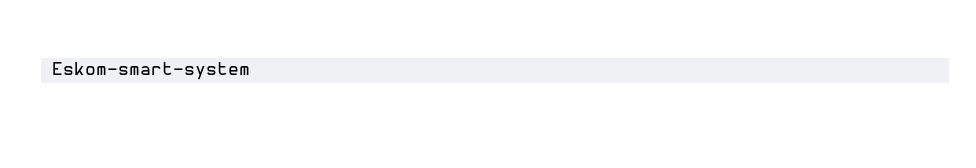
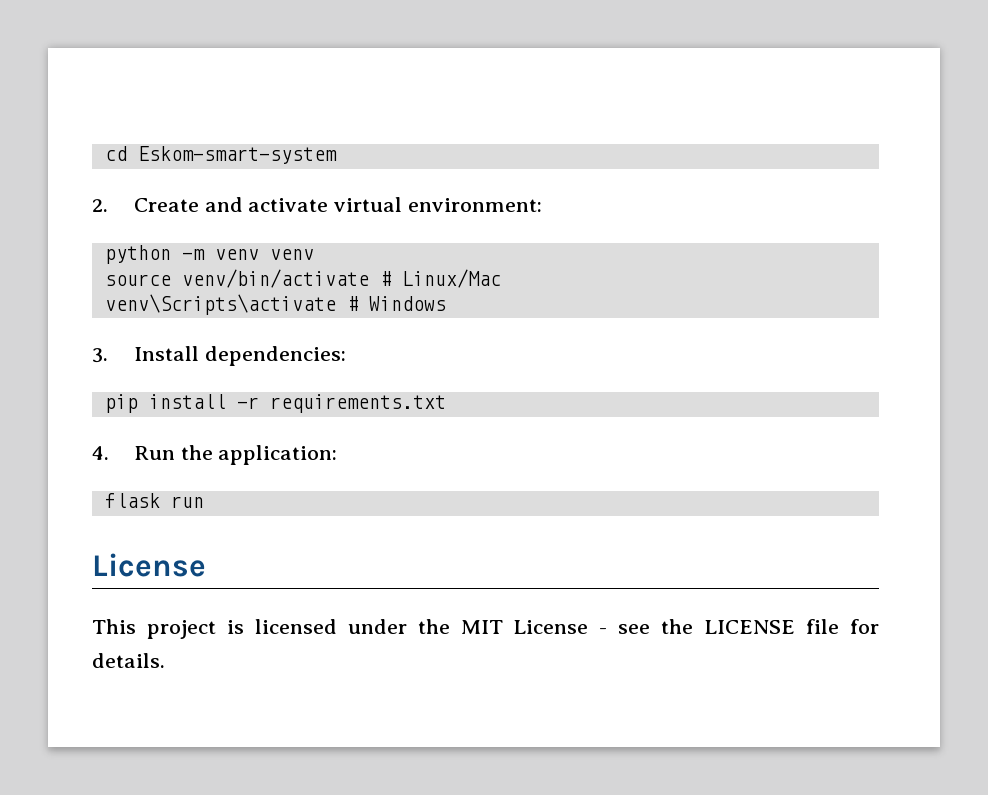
- Eskom-smart-system
+ cd Eskom-smart-system
+ 2. Create and activate virtual environment:
+ python -m venv venv
+ source venv/bin/activate # Linux/Mac
+ venv\Scripts\activate # Windows
+ 3. Install dependencies:
+ pip install -r requirements.txt
+ 4. Run the application:
+ flask run
+ License
+ This project is licensed under the MIT License - see the LICENSE file for details.

